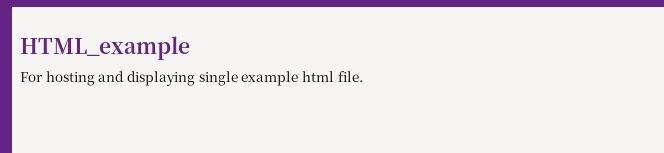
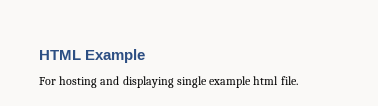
- HTML_example
+ HTML Example

